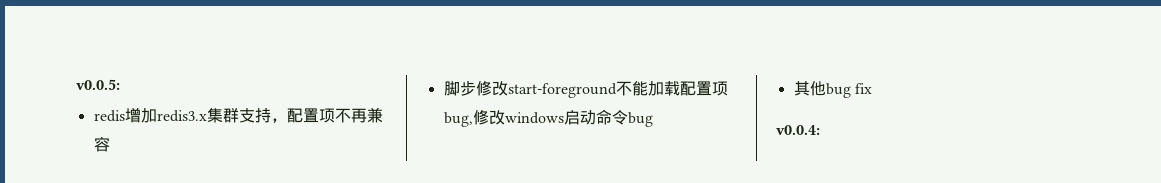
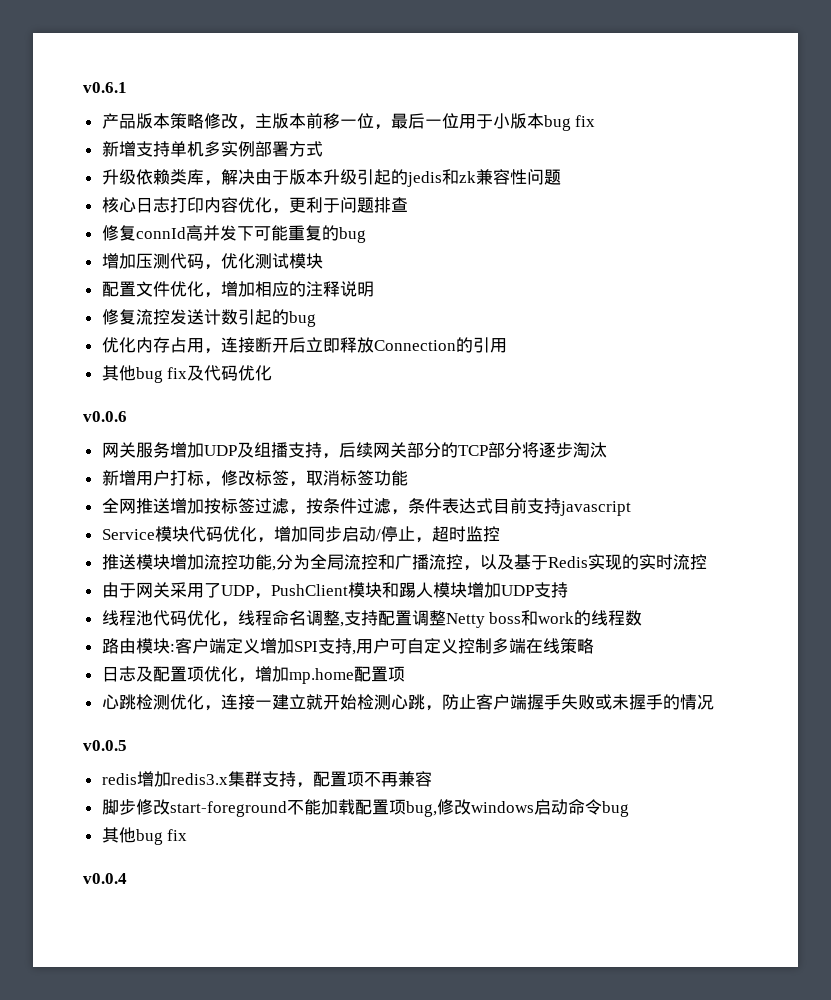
- v0.0.5:
+ v0.6.1
+ 产品版本策略修改，主版本前移一位，最后一位用于小版本bug fix
+ 新增支持单机多实例部署方式
+ 升级依赖类库，解决由于版本升级引起的jedis和zk兼容性问题
+ 核心日志打印内容优化，更利于问题排查
+ 修复connId高并发下可能重复的bug
+ 增加压测代码，优化测试模块
+ 配置文件优化，增加相应的注释说明
+ 修复流控发送计数引起的bug
+ 优化内存占用，连接断开后立即释放Connection的引用
+ 其他bug fix及代码优化
+ v0.0.6
+ 网关服务增加UDP及组播支持，后续网关部分的TCP部分将逐步淘汰
+ 新增用户打标，修改标签，取消标签功能
+ 全网推送增加按标签过滤，按条件过滤，条件表达式目前支持javascript
+ Service模块代码优化，增加同步启动/停止，超时监控
+ 推送模块增加流控功能,分为全局流控和广播流控，以及基于Redis实现的实时流控
+ 由于网关采用了UDP，PushClient模块和踢人模块增加UDP支持
+ 线程池代码优化，线程命名调整,支持配置调整Netty boss和work的线程数
+ 路由模块:客户端定义增加SPI支持,用户可自定义控制多端在线策略
+ 日志及配置项优化，增加mp.home配置项
+ 心跳检测优化，连接一建立就开始检测心跳，防止客户端握手失败或未握手的情况
+ v0.0.5
- v0.0.4:
+ v0.0.4

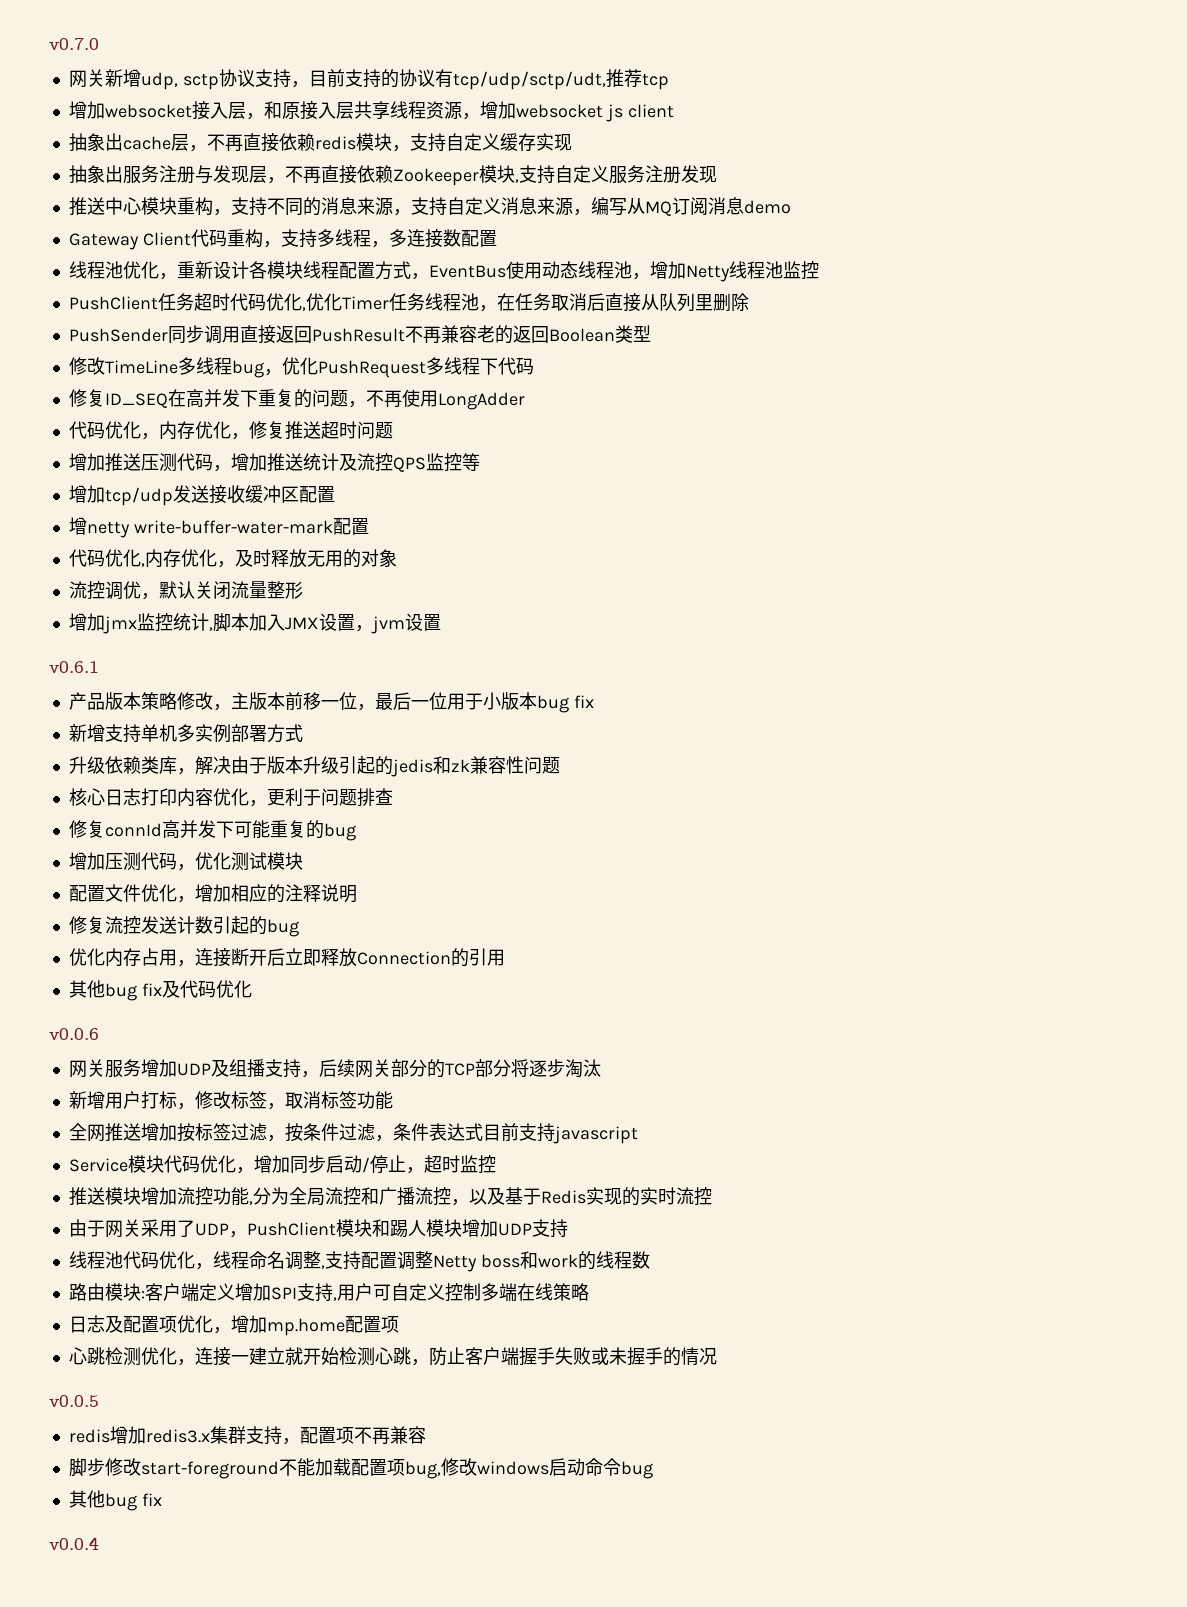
+ v0.7.0
+ 网关新增udp, sctp协议支持，目前支持的协议有tcp/udp/sctp/udt,推荐tcp
+ 增加websocket接入层，和原接入层共享线程资源，增加websocket js client
+ 抽象出cache层，不再直接依赖redis模块，支持自定义缓存实现
+ 抽象出服务注册与发现层，不再直接依赖Zookeeper模块,支持自定义服务注册发现
+ 推送中心模块重构，支持不同的消息来源，支持自定义消息来源，编写从MQ订阅消息demo
+ Gateway Client代码重构，支持多线程，多连接数配置
+ 线程池优化，重新设计各模块线程配置方式，EventBus使用动态线程池，增加Netty线程池监控
+ PushClient任务超时代码优化,优化Timer任务线程池，在任务取消后直接从队列里删除
+ PushSender同步调用直接返回PushResult不再兼容老的返回Boolean类型
+ 修改TimeLine多线程bug，优化PushRequest多线程下代码
+ 修复ID_SEQ在高并发下重复的问题，不再使用LongAdder
+ 代码优化，内存优化，修复推送超时问题
+ 增加推送压测代码，增加推送统计及流控QPS监控等
+ 增加tcp/udp发送接收缓冲区配置
+ 增netty write-buffer-water-mark配置
+ 代码优化,内存优化，及时释放无用的对象
+ 流控调优，默认关闭流量整形
+ 增加jmx监控统计,脚本加入JMX设置，jvm设置

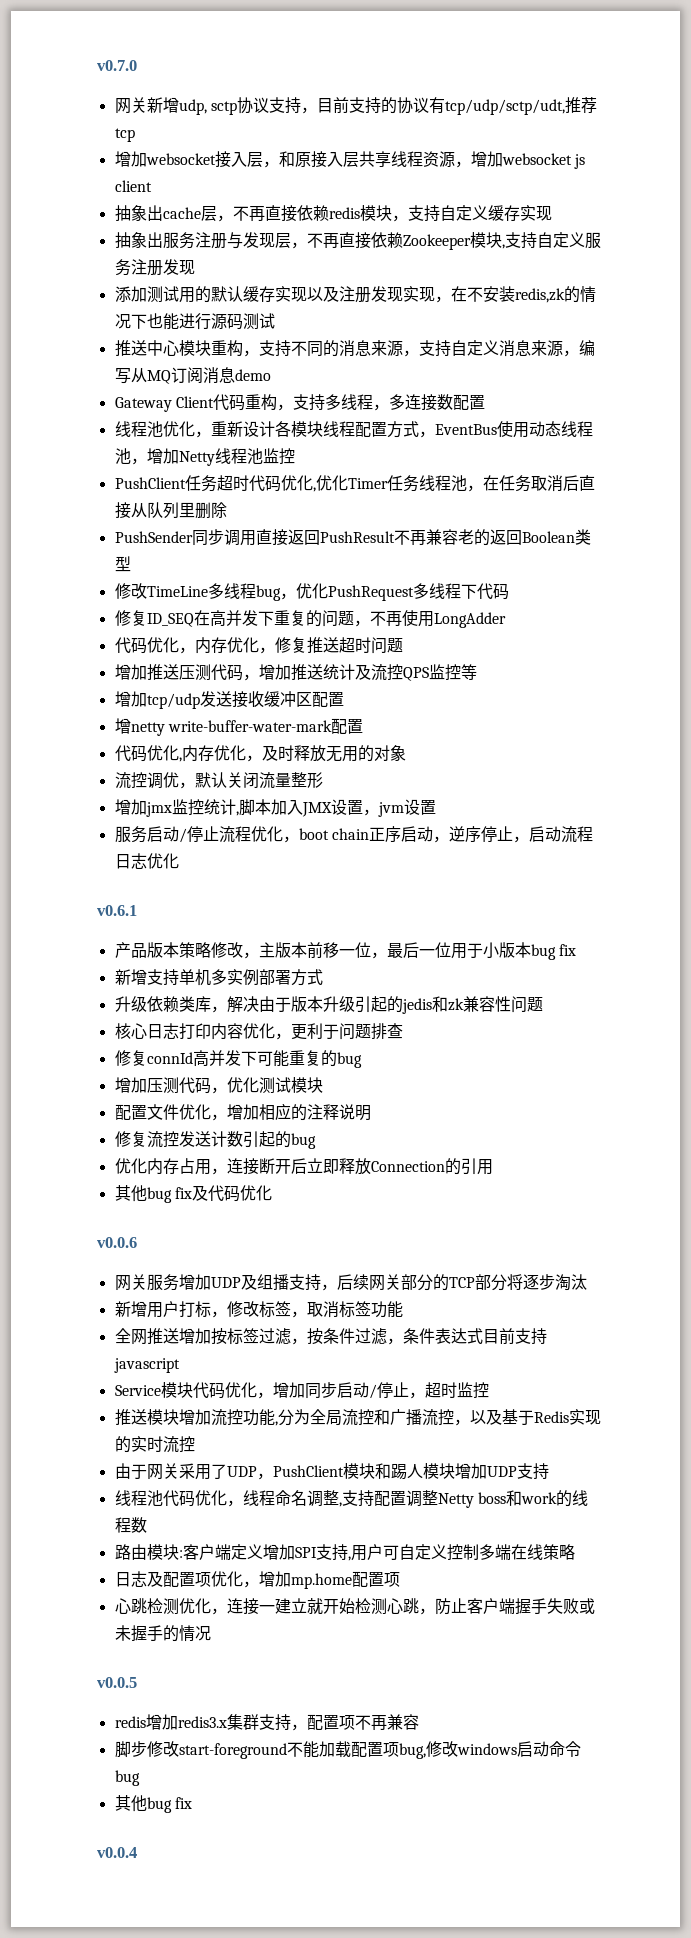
+ 添加测试用的默认缓存实现以及注册发现实现，在不安装redis,zk的情况下也能进行源码测试
+ 服务启动/停止流程优化，boot chain正序启动，逆序停止，启动流程日志优化

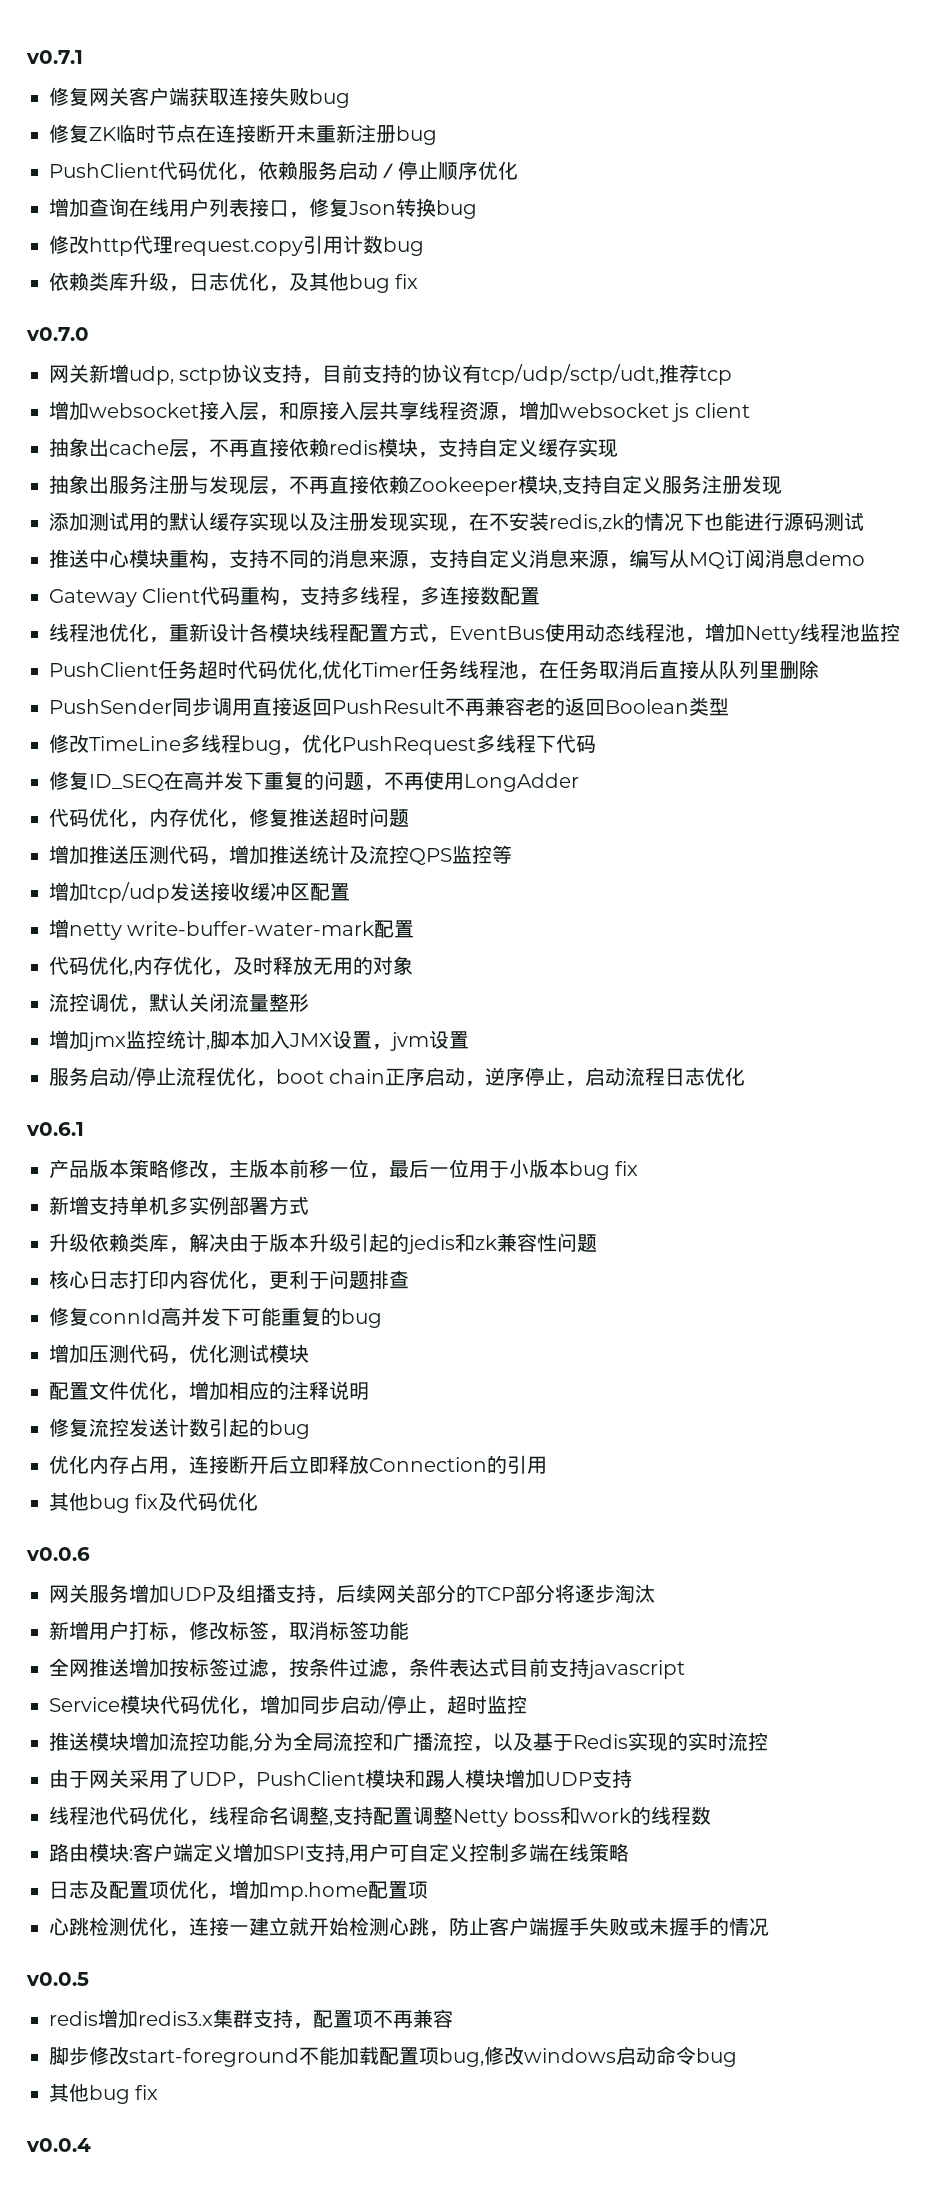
+ v0.7.1
+ 修复网关客户端获取连接失败bug
+ 修复ZK临时节点在连接断开未重新注册bug
+ PushClient代码优化，依赖服务启动／停止顺序优化
+ 增加查询在线用户列表接口，修复Json转换bug
+ 修改http代理request.copy引用计数bug
+ 依赖类库升级，日志优化，及其他bug fix

